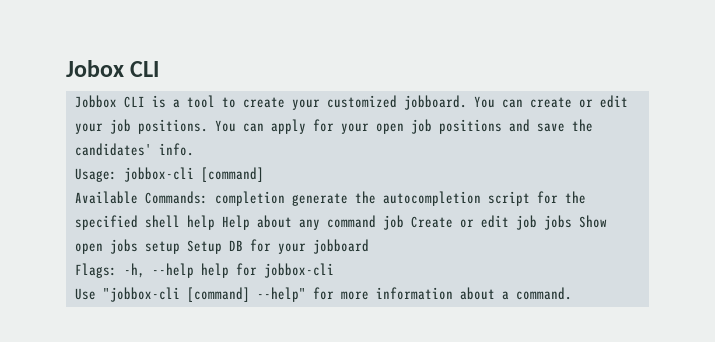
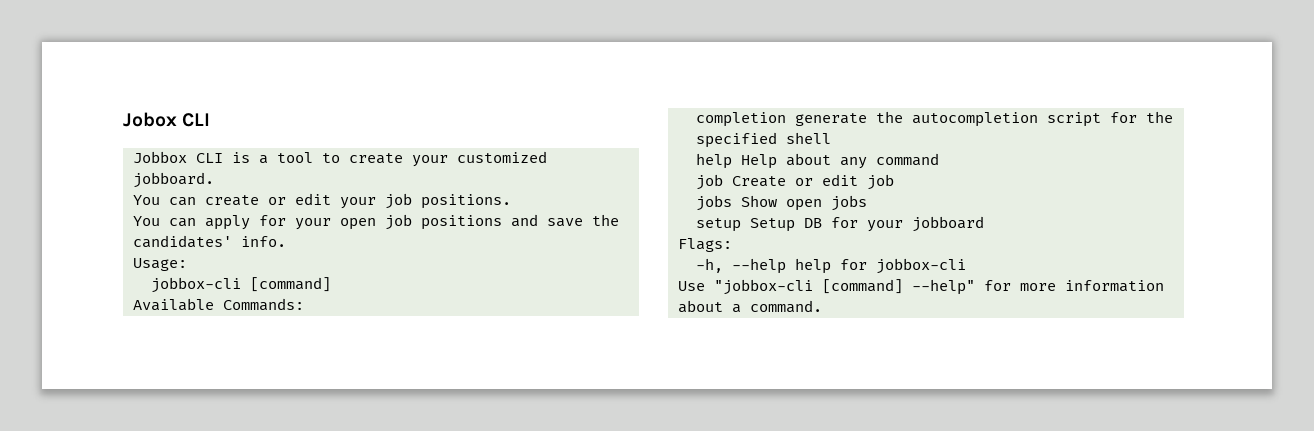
- Jobbox CLI is a tool to create your customized jobboard. You can create or edit your job positions. You can apply for your open job positions and save the candidates' info.
+ Jobbox CLI is a tool to create your customized jobboard.
+ You can create or edit your job positions.
+ You can apply for your open job positions and save the candidates' info.
- Usage: jobbox-cli [command]
+ Usage:
+ jobbox-cli [command]
- Available Commands: completion generate the autocompletion script for the specified shell help Help about any command job Create or edit job jobs Show open jobs setup Setup DB for your jobboard
+ Available Commands:
+ completion generate the autocompletion script for the specified shell
+ help Help about any command
+ job Create or edit job
+ jobs Show open jobs
+ setup Setup DB for your jobboard
- Flags: -h, --help help for jobbox-cli
+ Flags:
+ -h, --help help for jobbox-cli

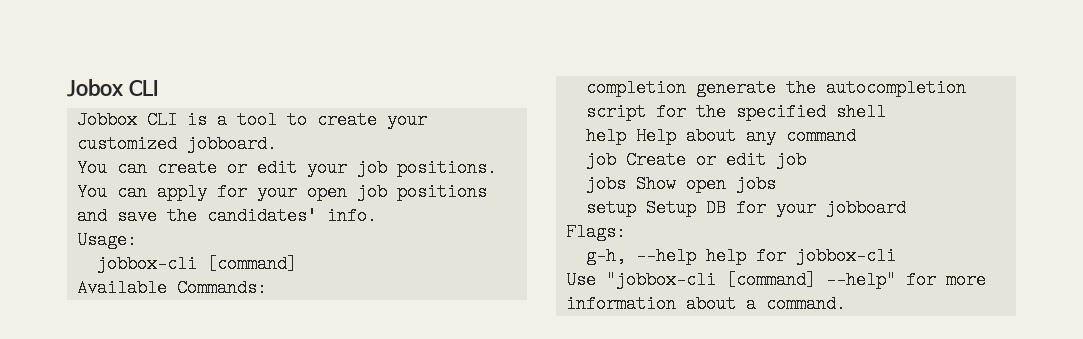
- -h, --help help for jobbox-cli
+ g-h, --help help for jobbox-cli

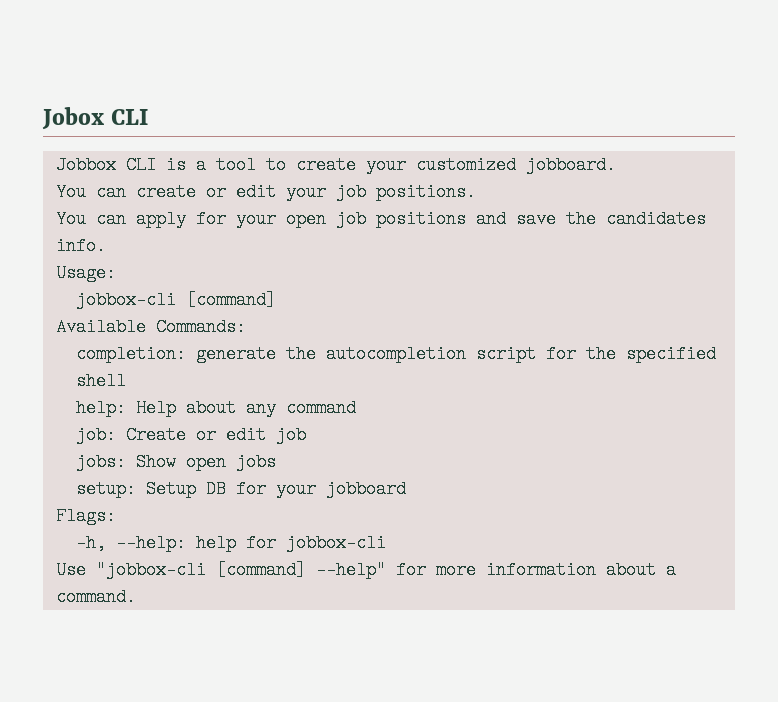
- You can apply for your open job positions and save the candidates' info.
+ You can apply for your open job positions and save the candidates info.
- completion generate the autocompletion script for the specified shell
+ completion: generate the autocompletion script for the specified shell
- help Help about any command
+ help: Help about any command
- job Create or edit job
+ job: Create or edit job
- jobs Show open jobs
+ jobs: Show open jobs
- setup Setup DB for your jobboard
+ setup: Setup DB for your jobboard
- g-h, --help help for jobbox-cli
+ -h, --help: help for jobbox-cli

